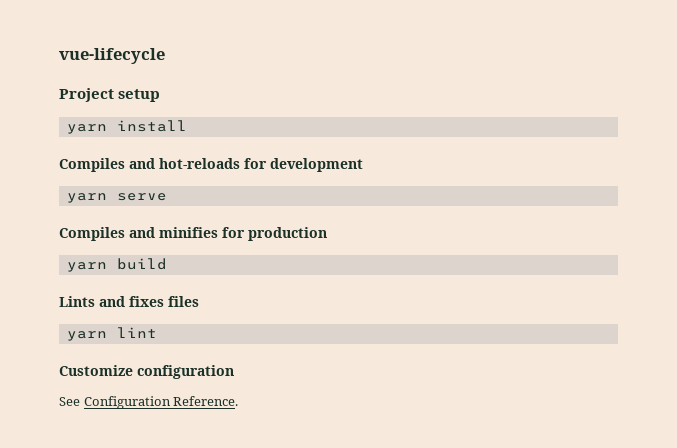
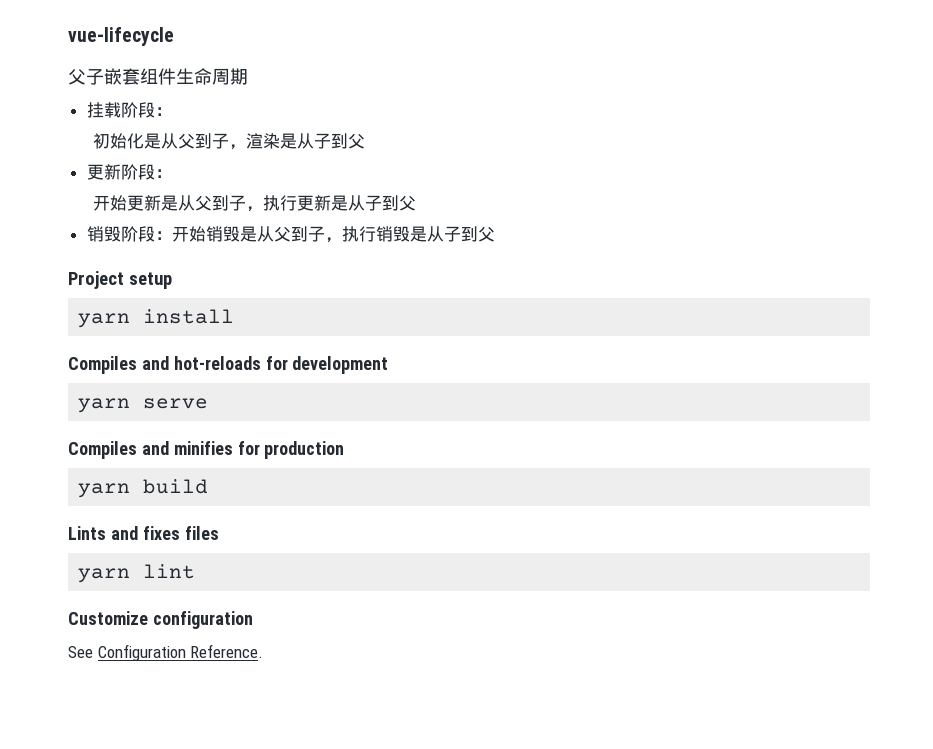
+ 父子嵌套组件生命周期
+ 挂载阶段：
+ 初始化是从父到子，渲染是从子到父
+ 更新阶段：
+ 开始更新是从父到子，执行更新是从子到父
+ 销毁阶段：开始销毁是从父到子，执行销毁是从子到父

